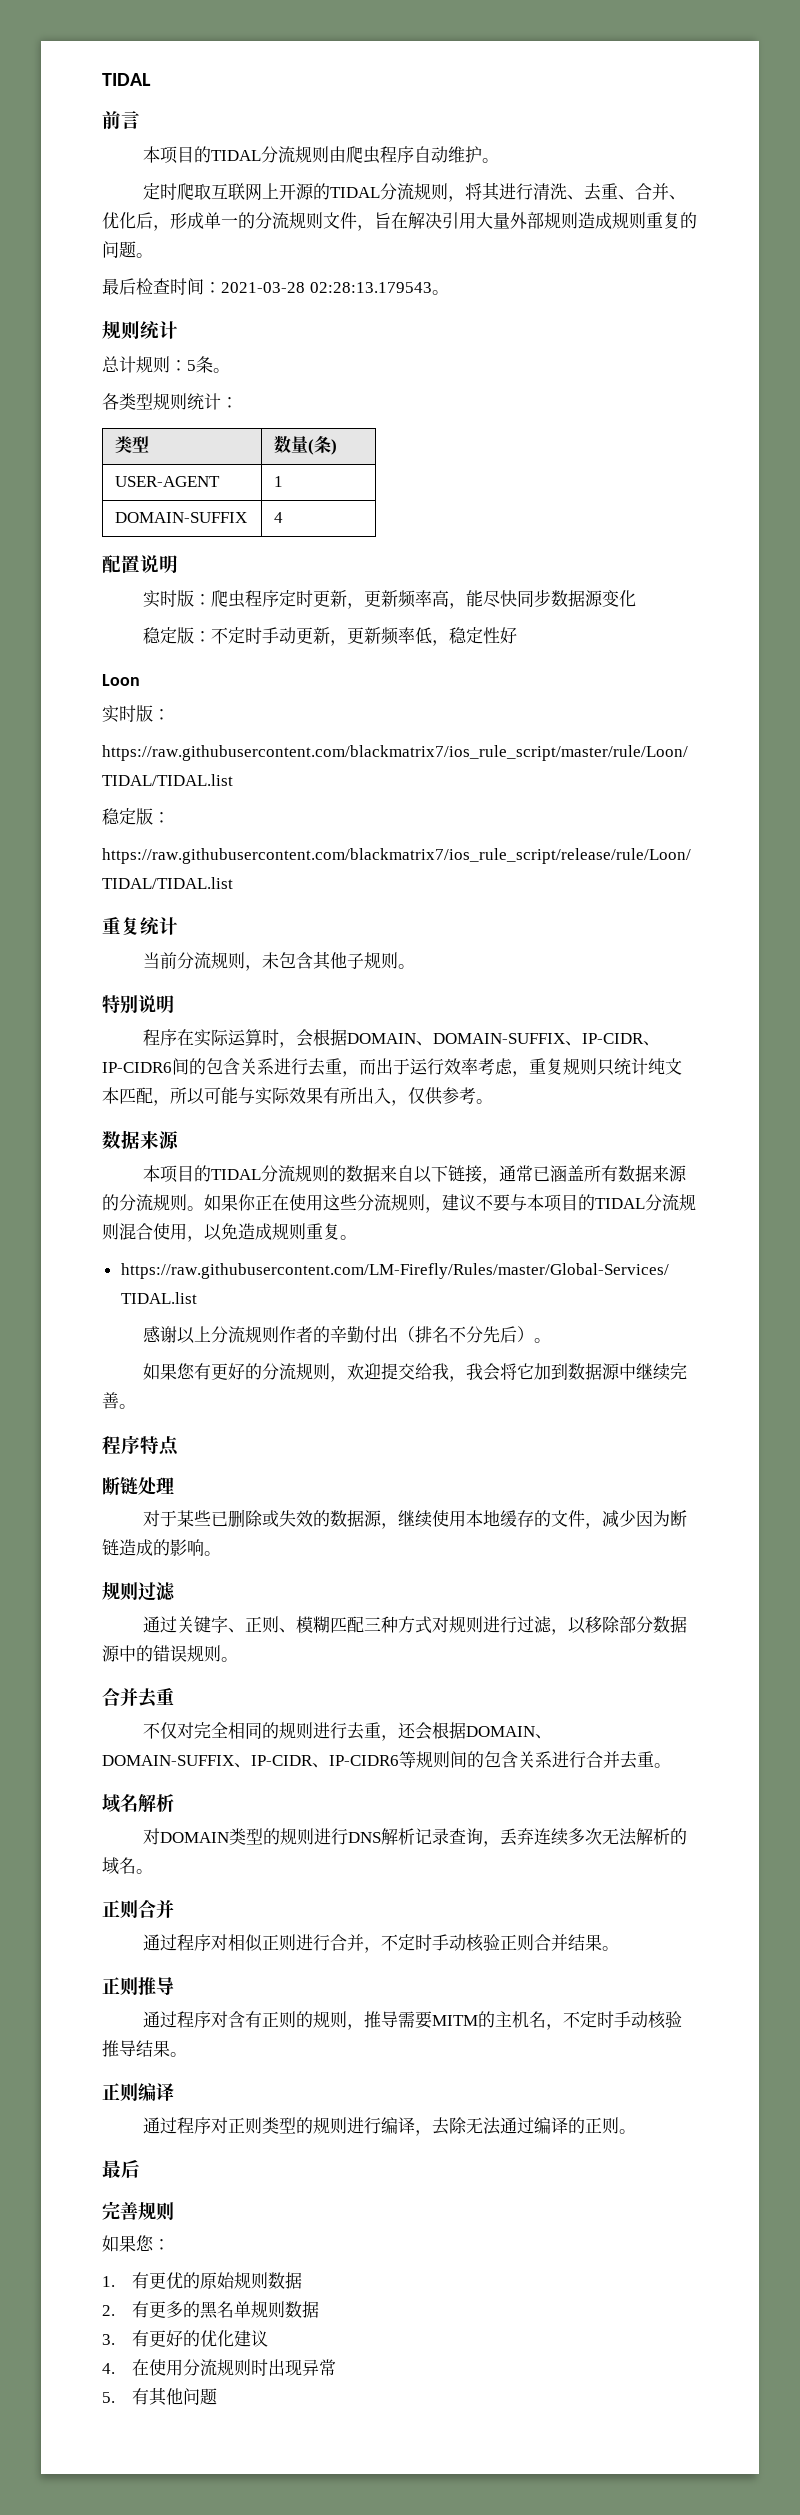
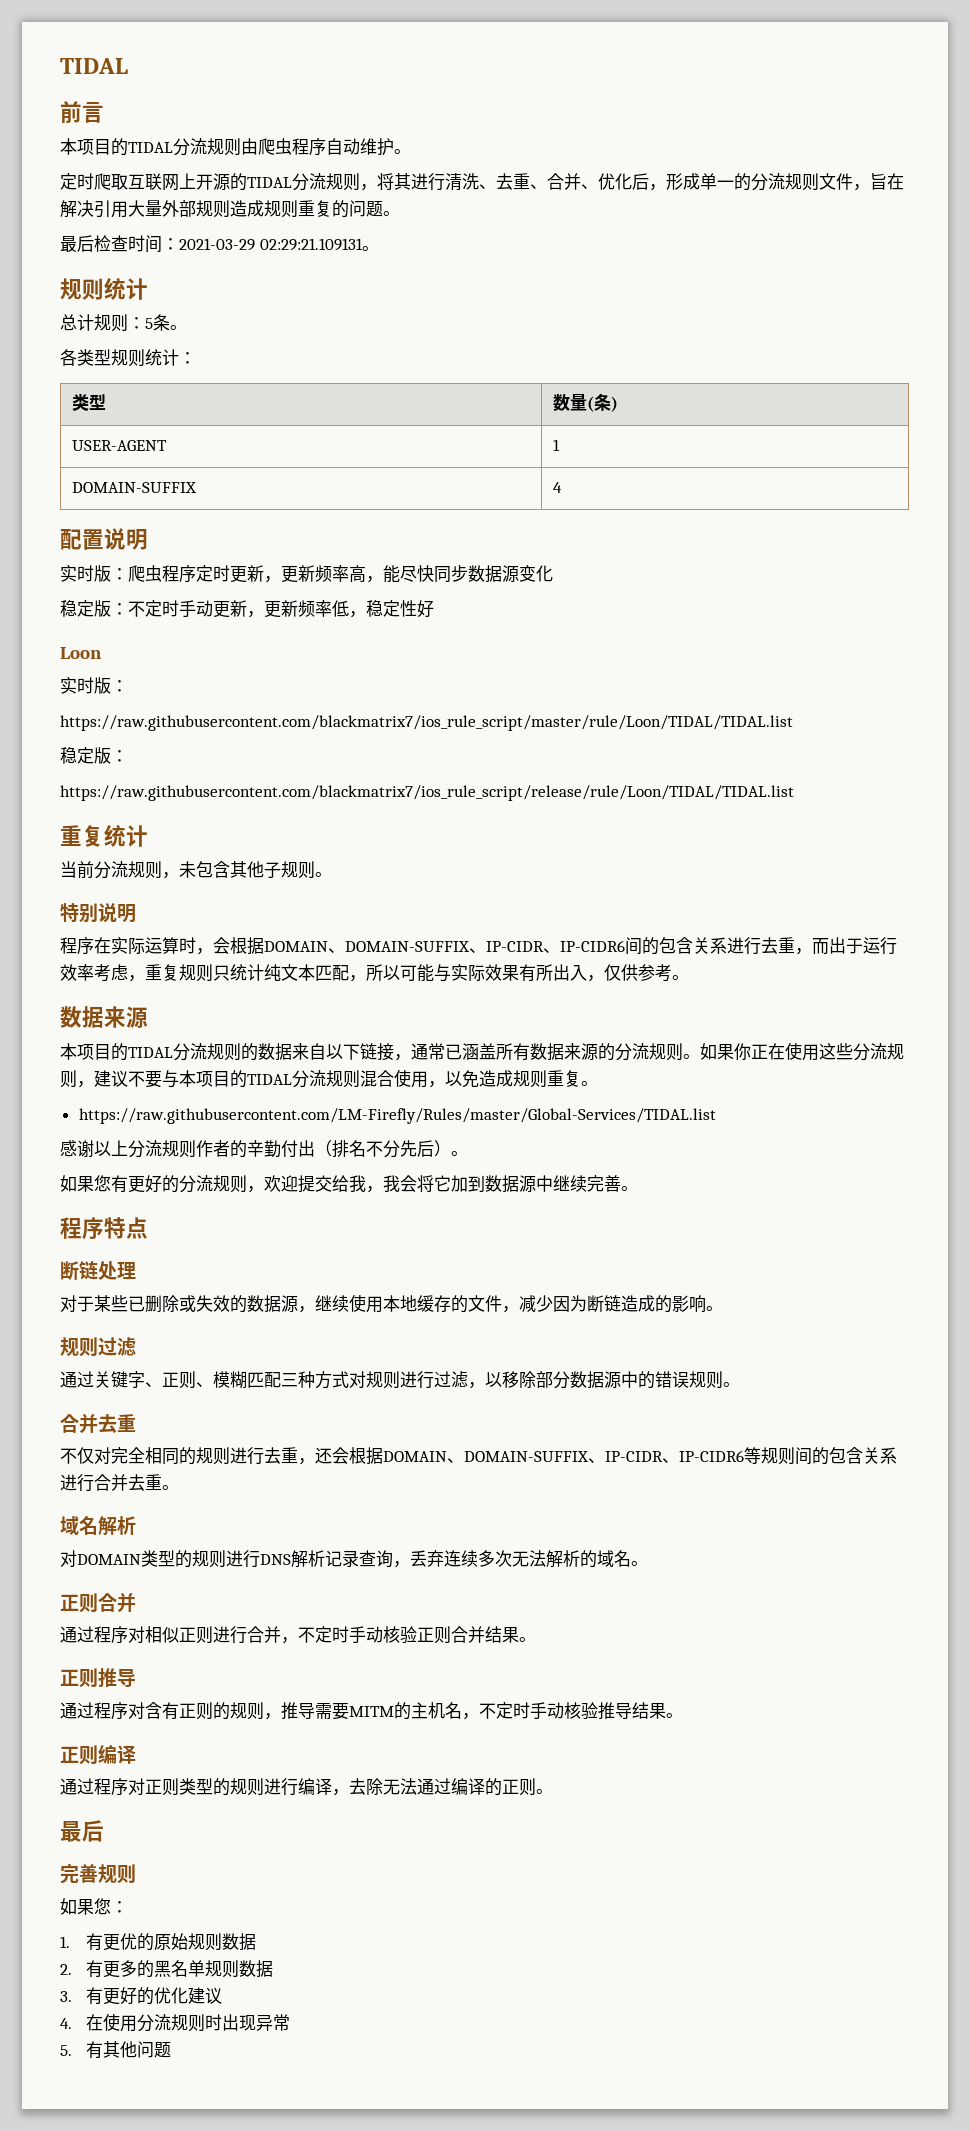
- 最后检查时间：2021-03-28 02:28:13.179543。
+ 最后检查时间：2021-03-29 02:29:21.109131。

